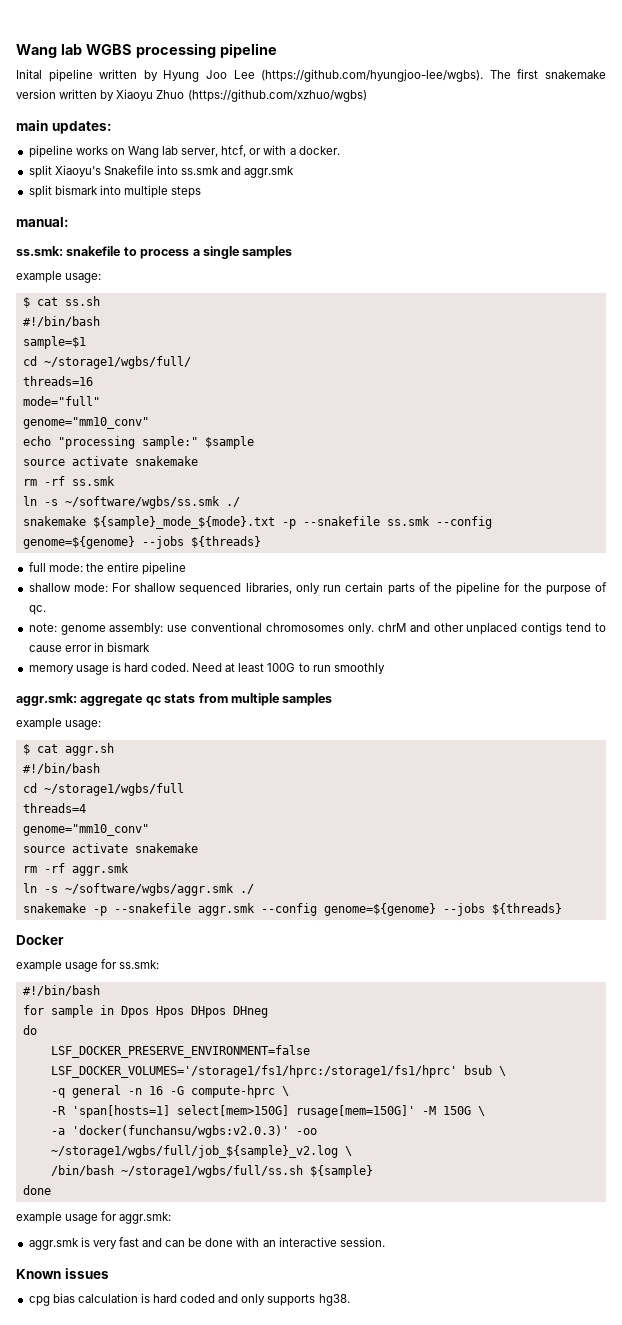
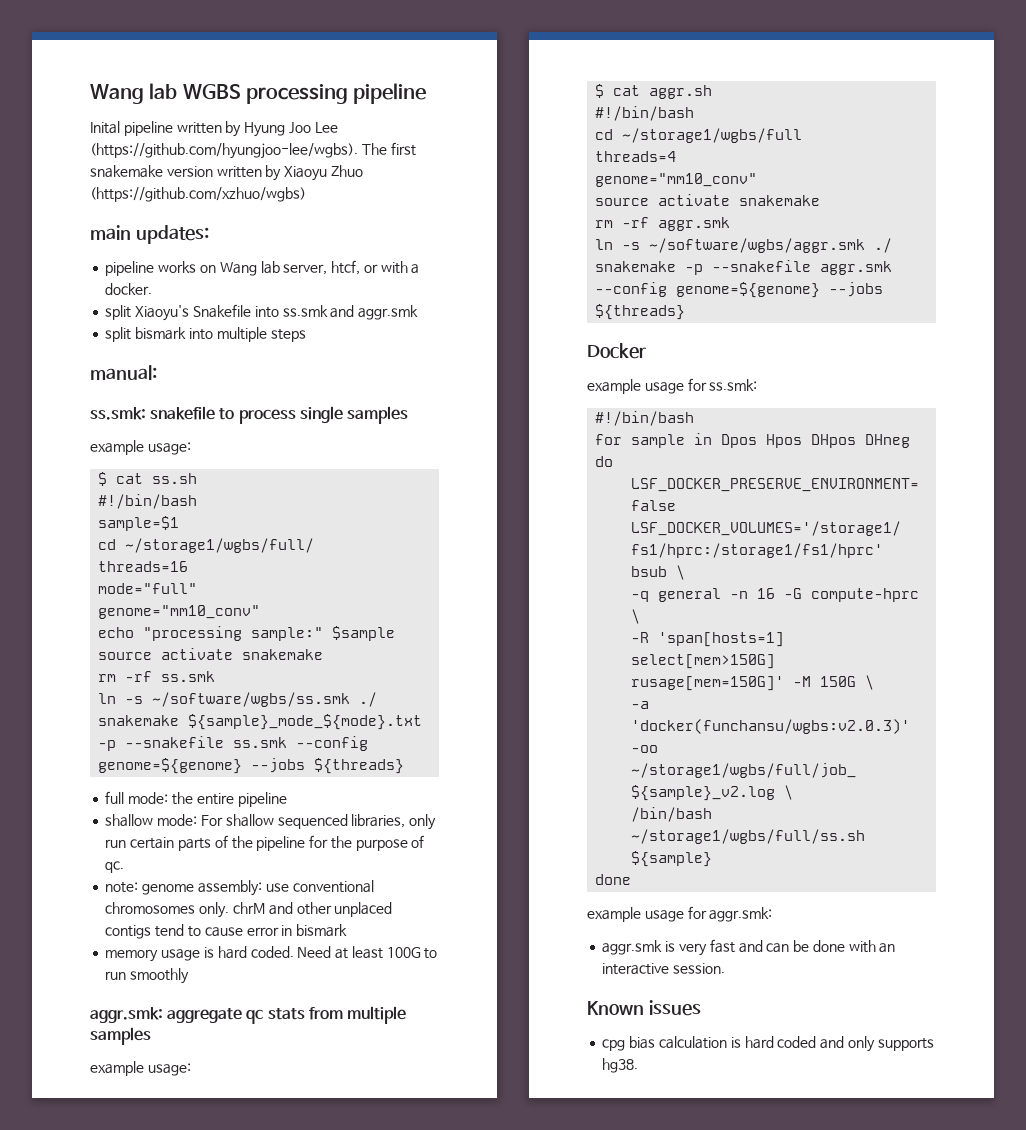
- ss.smk: snakefile to process a single samples
+ ss.smk: snakefile to process single samples

